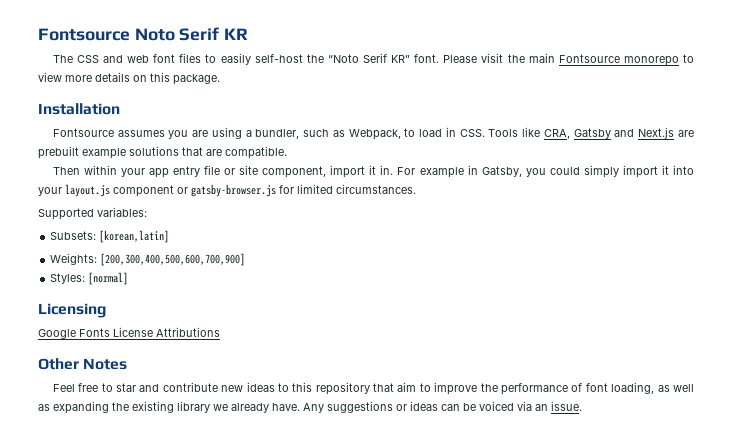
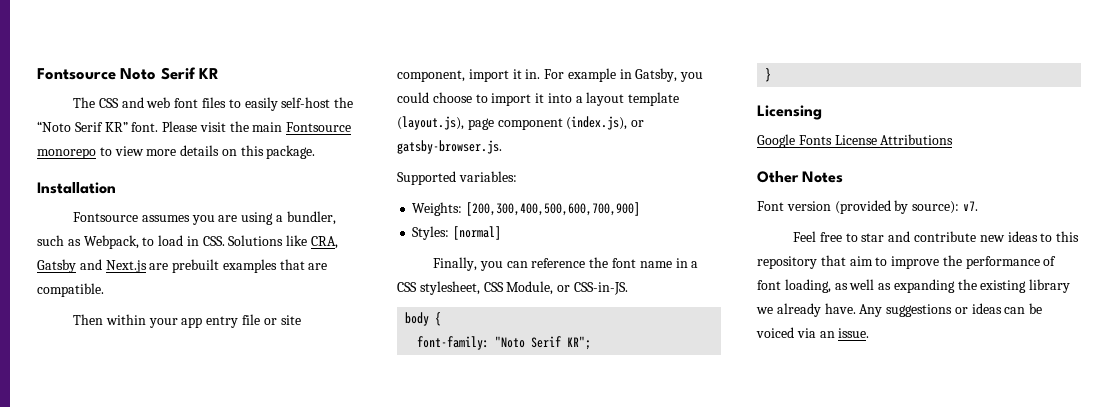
- Fontsource assumes you are using a bundler, such as Webpack, to load in CSS. Tools like CRA, Gatsby and Next.js are prebuilt example solutions that are compatible.
+ Fontsource assumes you are using a bundler, such as Webpack, to load in CSS. Solutions like CRA, Gatsby and Next.js are prebuilt examples that are compatible.
- For example in Gatsby, you could simply import it into your layout.js component or gatsby-browser.js for limited circumstances.
+ For example in Gatsby, you could choose to import it into a layout template (layout.js), page component (index.js), or gatsby-browser.js.
- Subsets: [korean,latin]
+ Finally, you can reference the font name in a CSS stylesheet, CSS Module, or CSS-in-JS.
+ body {
+ font-family: "Noto Serif KR";
+ }
+ Font version (provided by source): v7.

